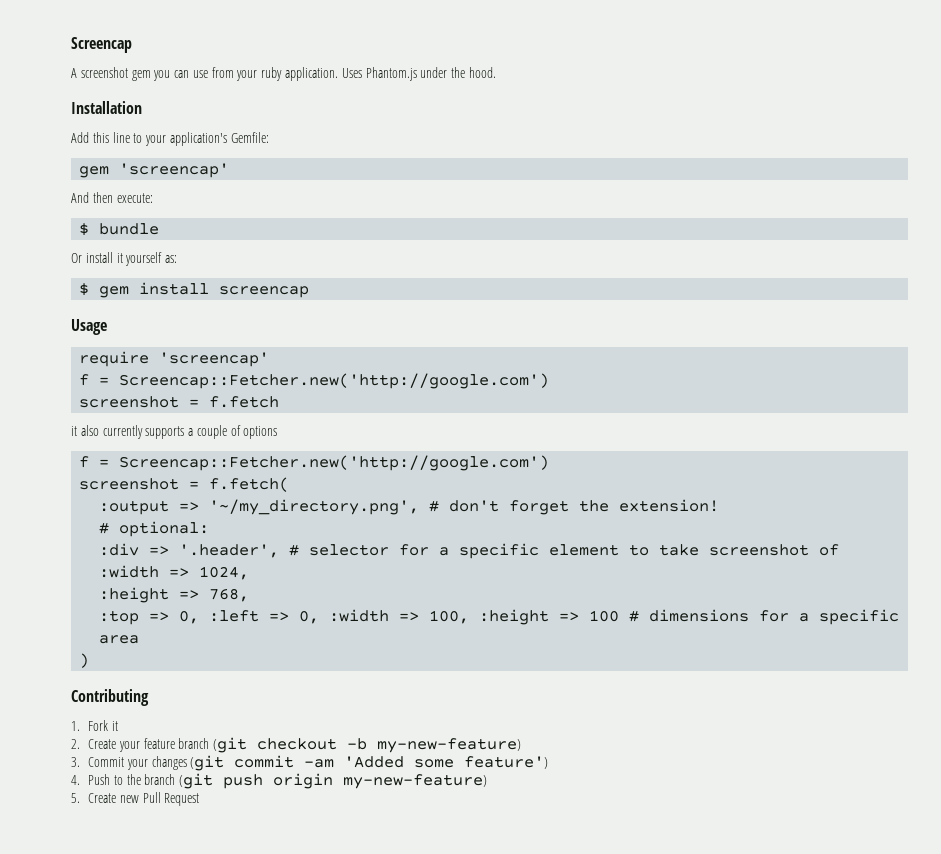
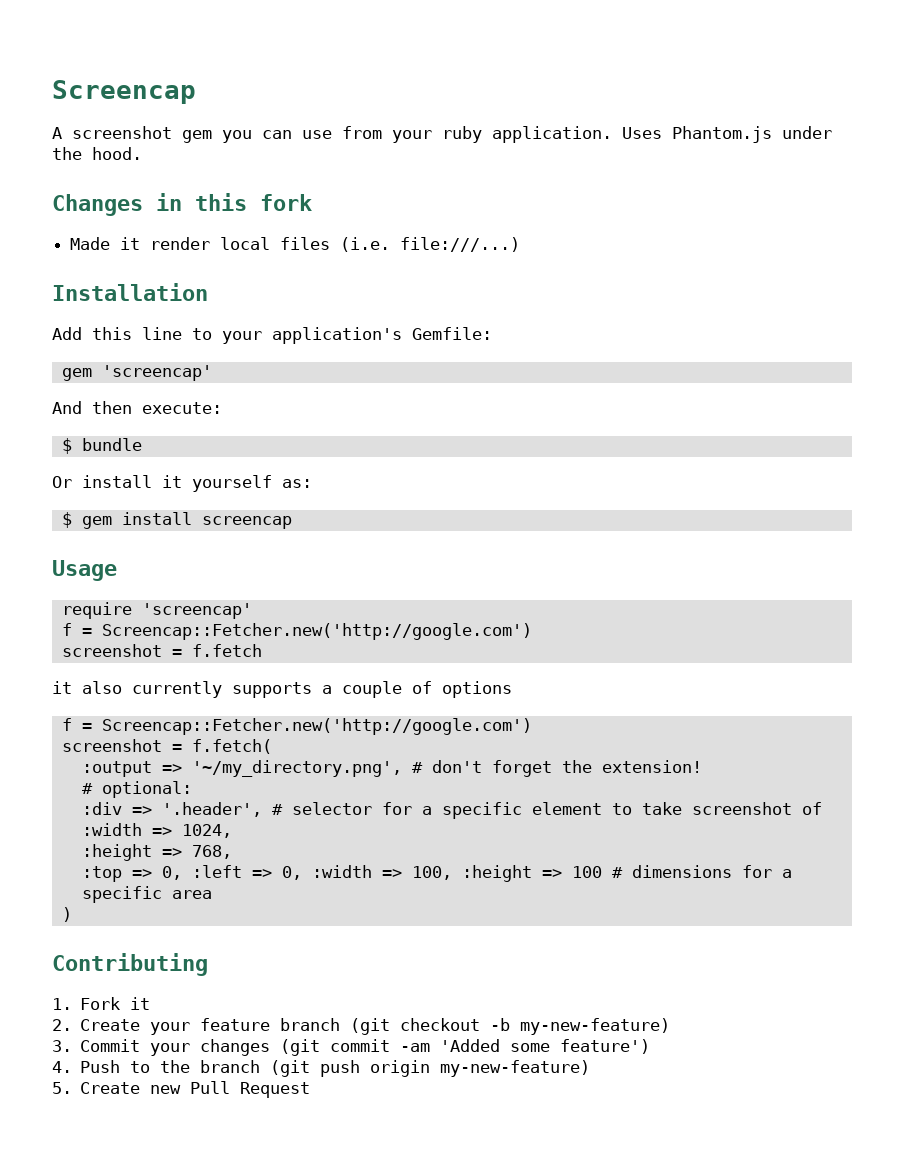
+ Changes in this fork
+ Made it render local files (i.e. file:///...)

